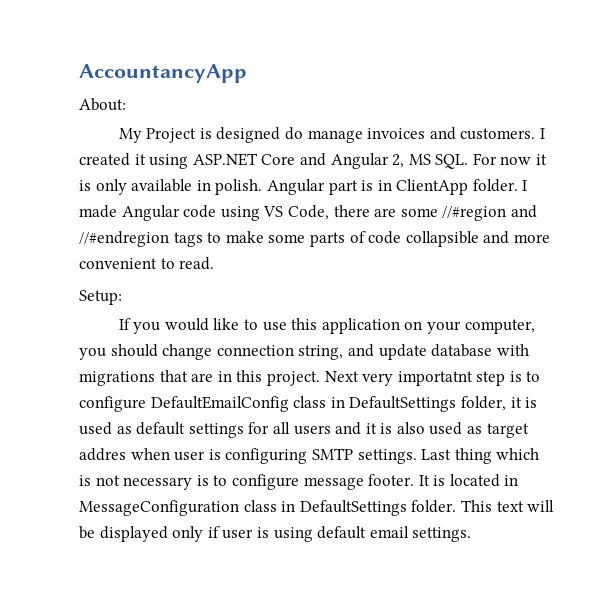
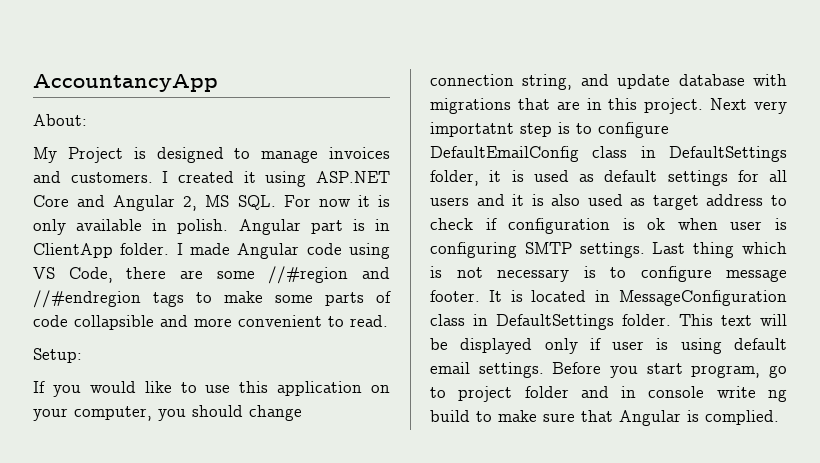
- My Project is designed do manage invoices and customers.
+ My Project is designed to manage invoices and customers.
- Next very importatnt step is to configure DefaultEmailConfig class in DefaultSettings folder, it is used as default settings for all users and it is also used as target addres when user is configuring SMTP settings.
+ Next very importatnt step is to configure DefaultEmailConfig class in DefaultSettings folder, it is used as default settings for all users and it is also used as target address to check if configuration is ok when user is configuring SMTP settings.
+ Before you start program, go to project folder and in console write ng build to make sure that Angular is complied.

